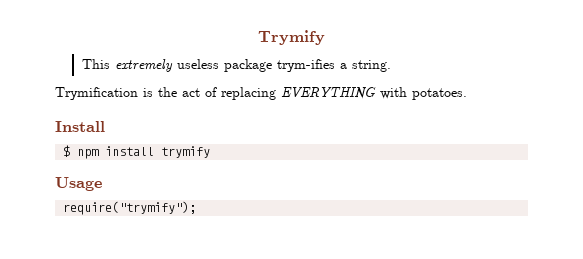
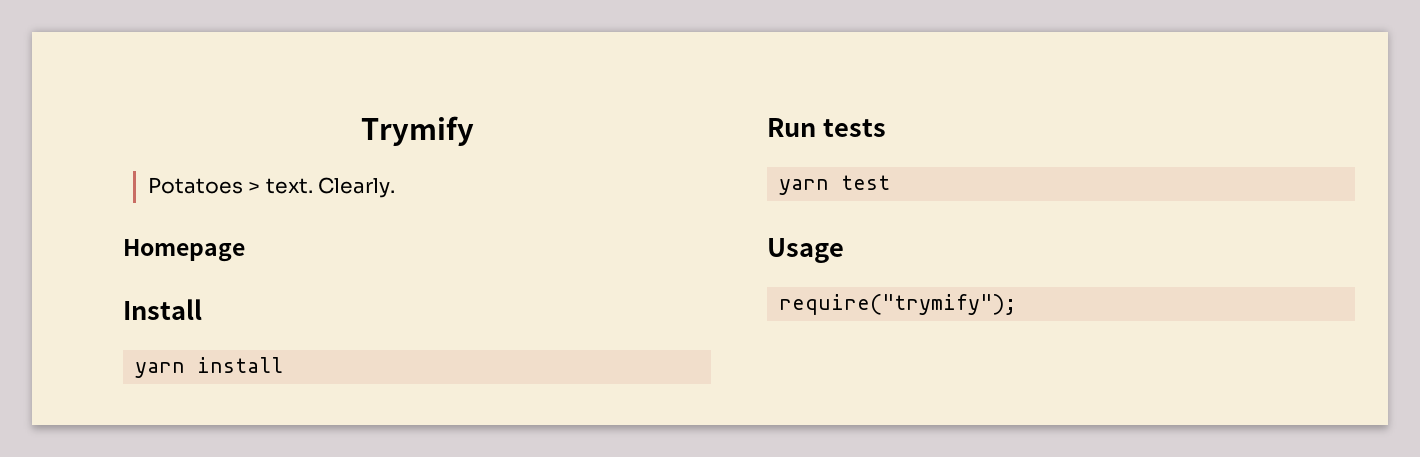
- This extremely useless package trym-ifies a string.
- Trymification is the act of replacing EVERYTHING with potatoes.
+ Potatoes > text. Clearly.
+ Homepage
- $ npm install trymify
+ yarn install
+ Run tests
+ yarn test

